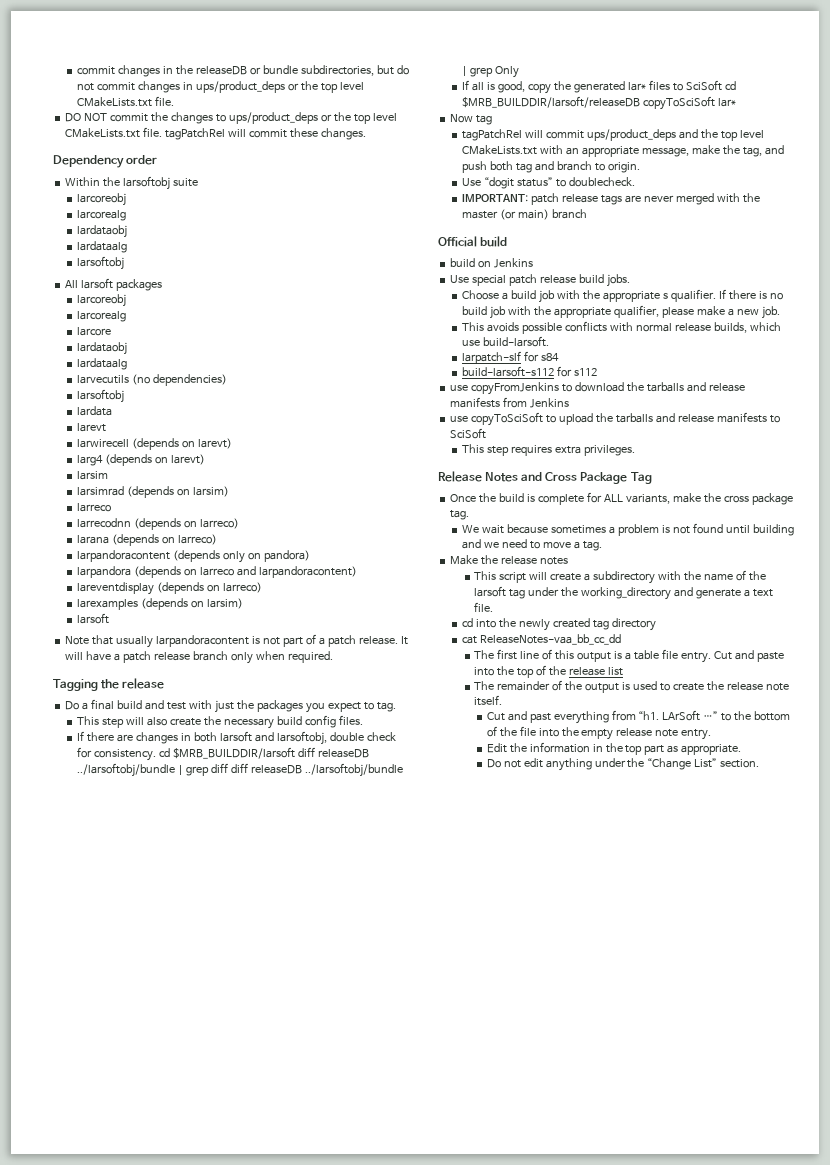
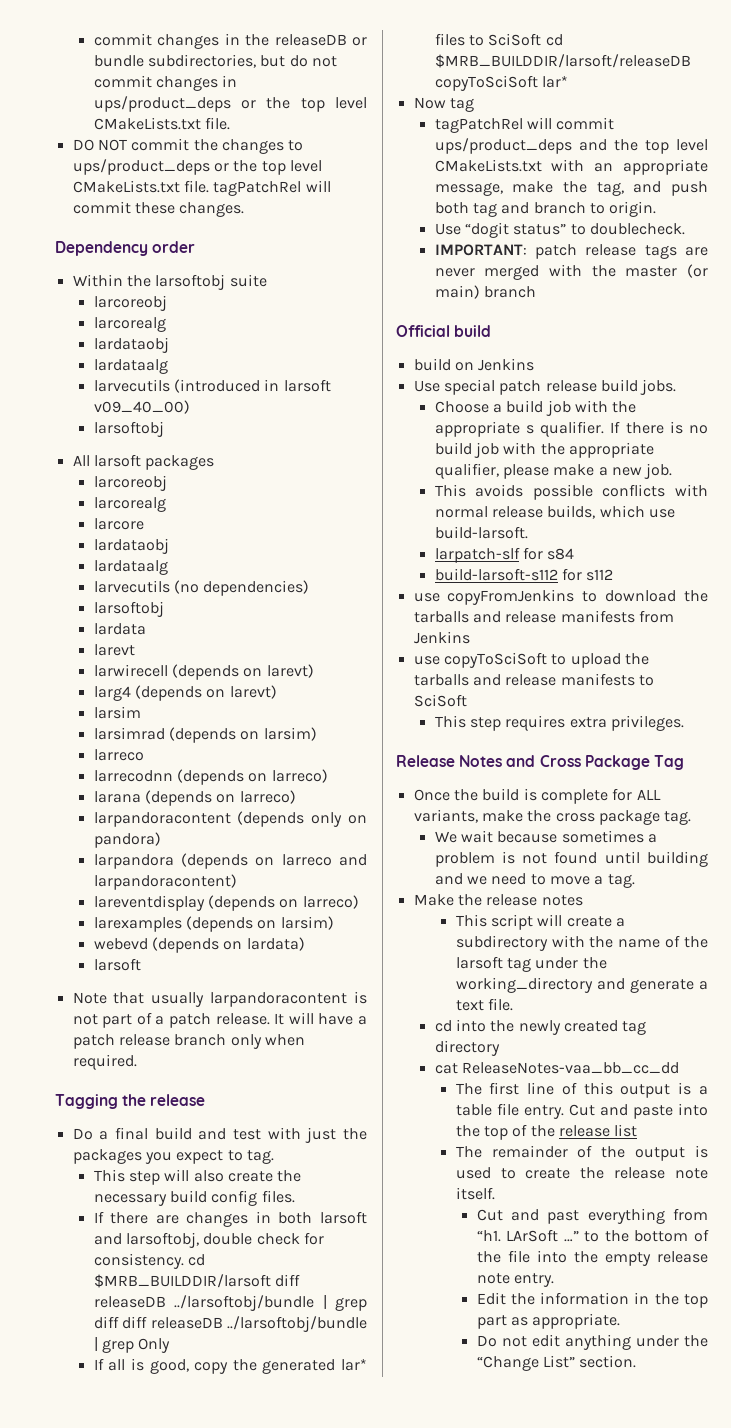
+ larvecutils (introduced in larsoft v09_40_00)
+ webevd (depends on lardata)

